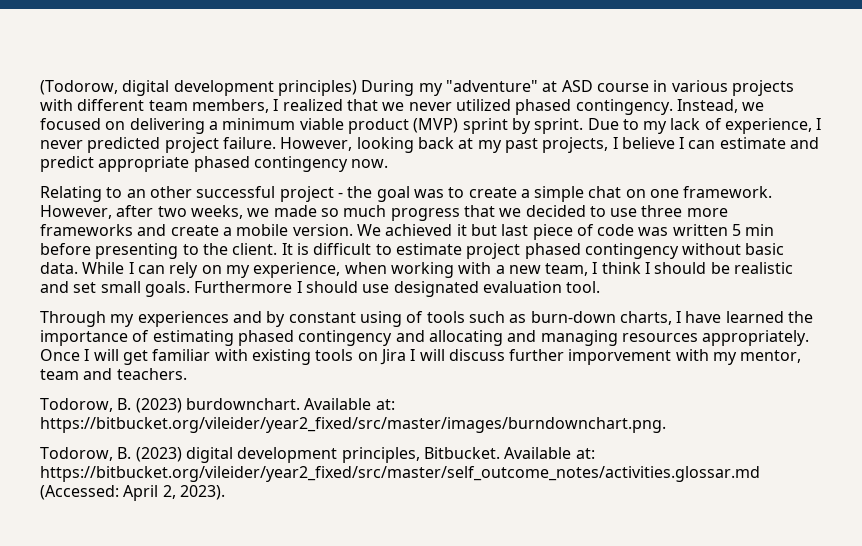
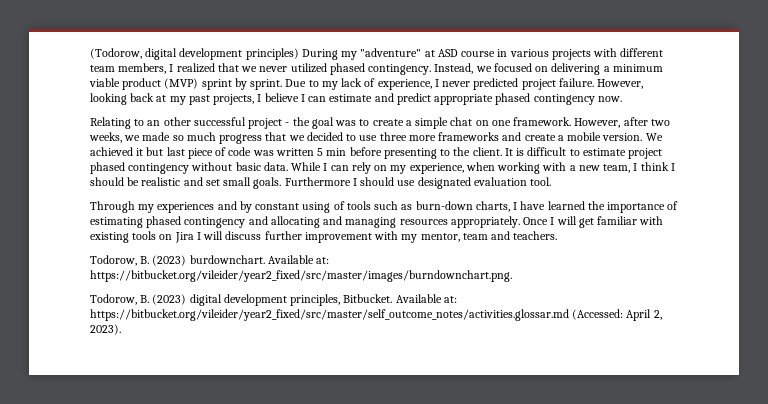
- Once I will get familiar with existing tools on Jira I will discuss further imporvement with my mentor, team and teachers.
+ Once I will get familiar with existing tools on Jira I will discuss further improvement with my mentor, team and teachers.

